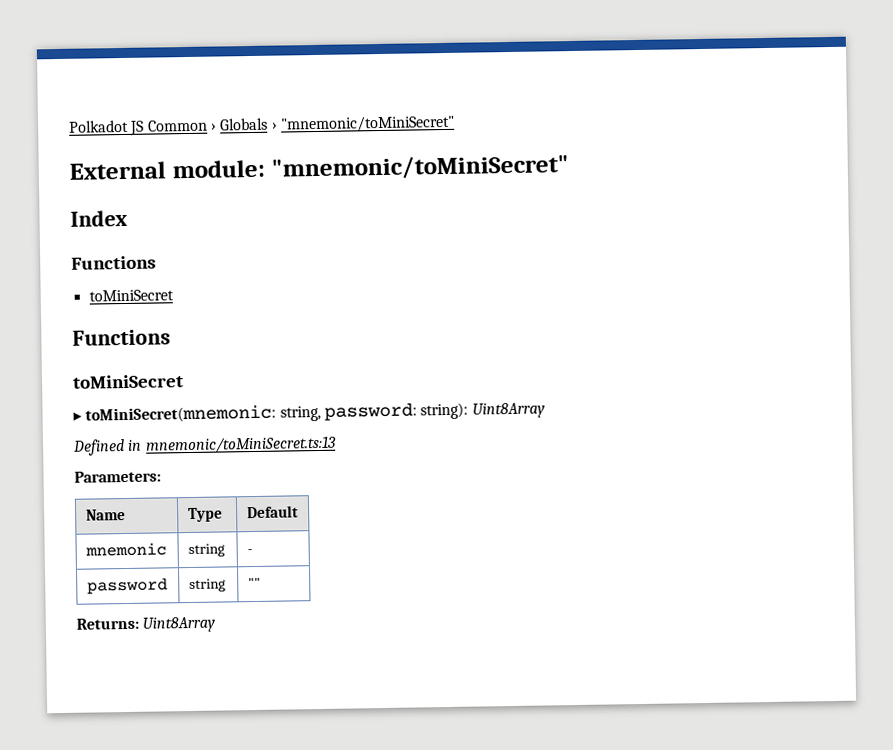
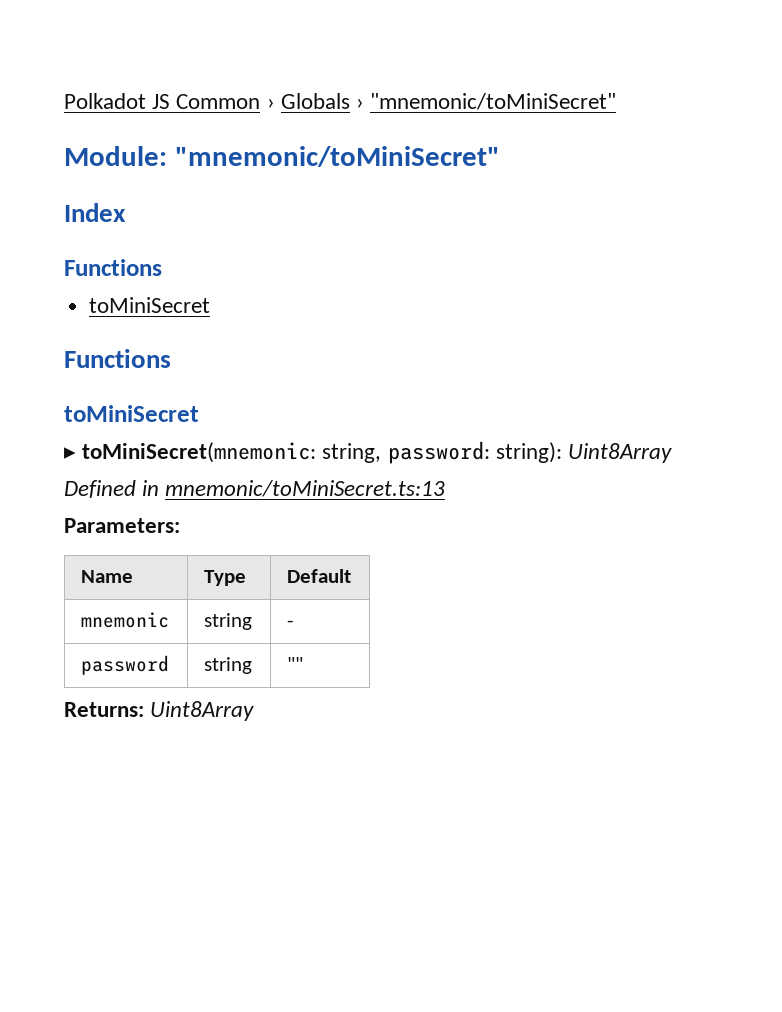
- External module: "mnemonic/toMiniSecret"
+ Module: "mnemonic/toMiniSecret"

